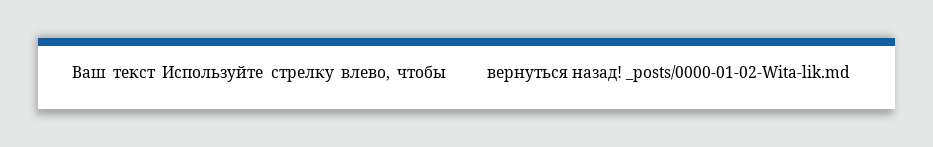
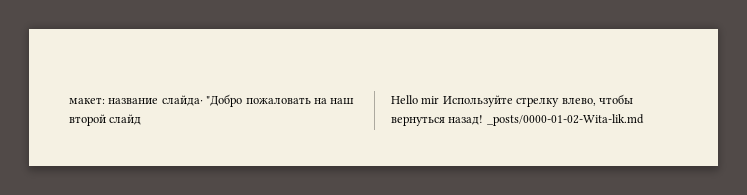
- Ваш текст Используйте стрелку влево, чтобы вернуться назад!
+ макет: название слайда· "Добро пожаловать на наш второй слайд
+ Hello mir Используйте стрелку влево, чтобы вернуться назад!

